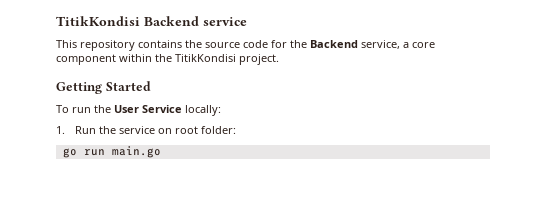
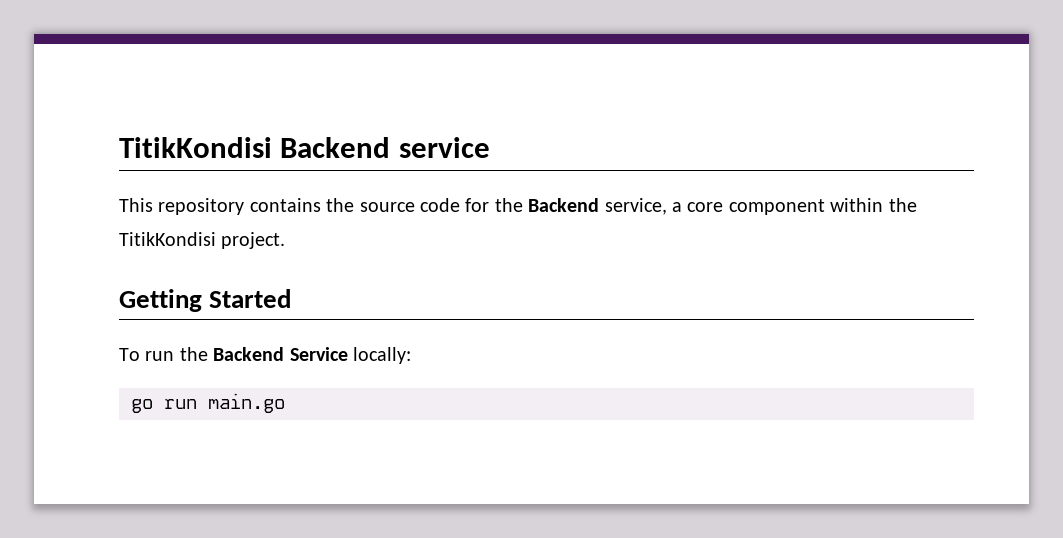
- To run the User Service locally:
+ To run the Backend Service locally:
- 1. Run the service on root folder:

